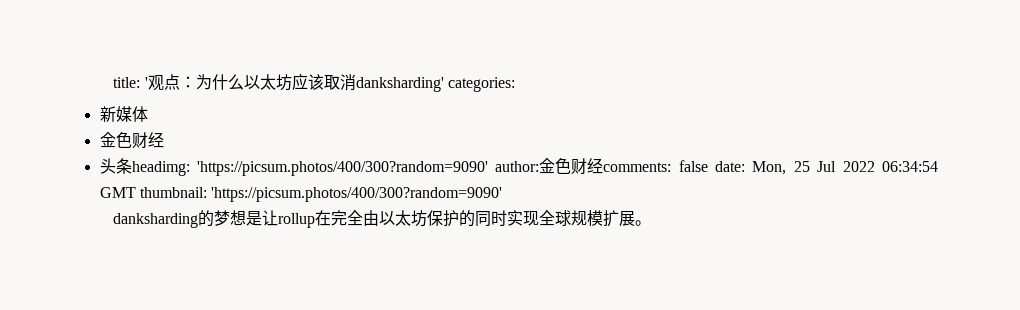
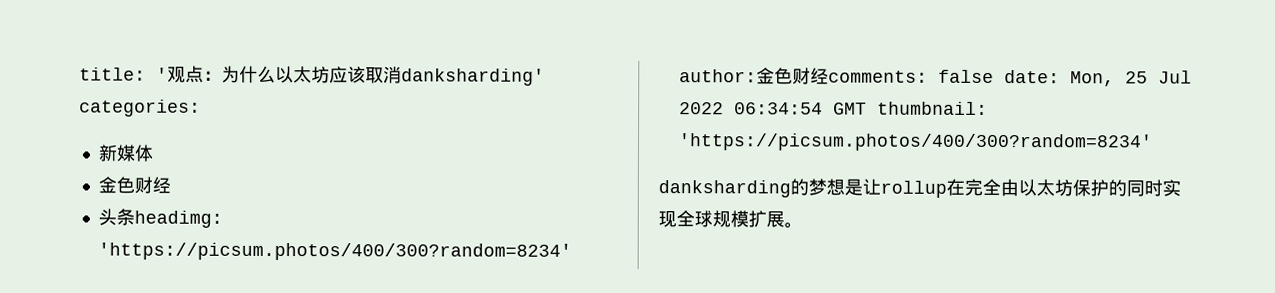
- 头条headimg: 'https://picsum.photos/400/300?random=9090' author:金色财经comments: false date: Mon, 25 Jul 2022 06:34:54 GMT thumbnail: 'https://picsum.photos/400/300?random=9090'
+ 头条headimg: 'https://picsum.photos/400/300?random=8234' author:金色财经comments: false date: Mon, 25 Jul 2022 06:34:54 GMT thumbnail: 'https://picsum.photos/400/300?random=8234'

